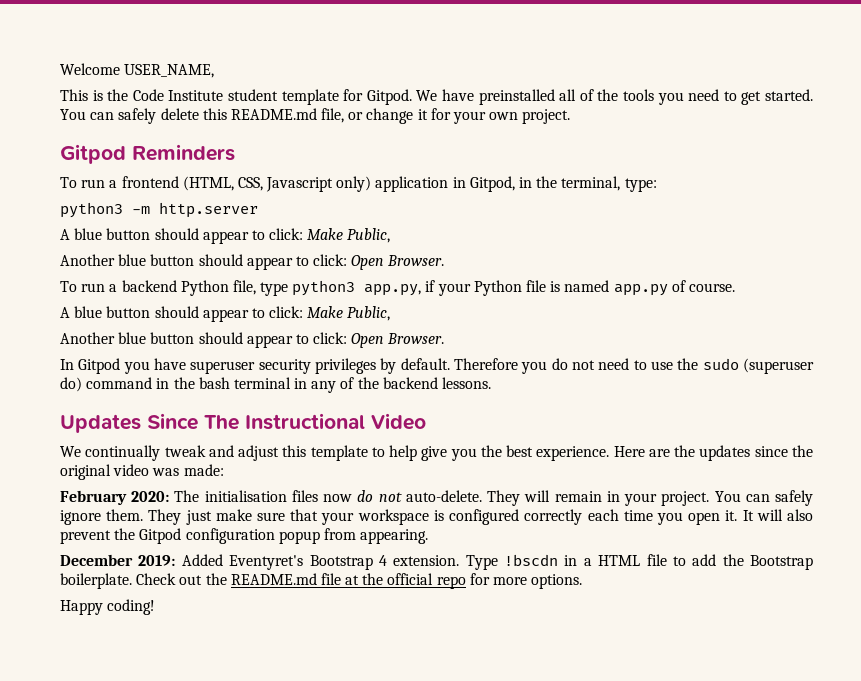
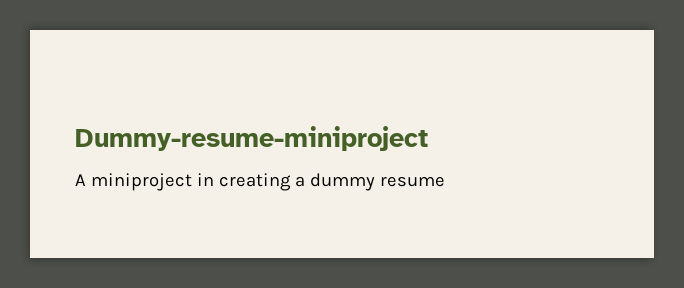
- Welcome USER_NAME,
- This is the Code Institute student template for Gitpod. We have preinstalled all of the tools you need to get started. You can safely delete this README.md file, or change it for your own project.
- Gitpod Reminders
- To run a frontend (HTML, CSS, Javascript only) application in Gitpod, in the terminal, type:
- python3 -m http.server
- A blue button should appear to click: Make Public,
- Another blue button should appear to click: Open Browser.
- To run a backend Python file, type python3 app.py, if your Python file is named app.py of course.
- A blue button should appear to click: Make Public,
- Another blue button should appear to click: Open Browser.
- In Gitpod you have superuser security privileges by default. Therefore you do not need to use the sudo (superuser do) command in the bash terminal in any of the backend lessons.
- Updates Since The Instructional Video
- We continually tweak and adjust this template to help give you the best experience. Here are the updates since the original video was made:
- February 2020: The initialisation files now do not auto-delete. They will remain in your project. You can safely ignore them. They just make sure that your workspace is configured correctly each time you open it. It will also prevent the Gitpod configuration popup from appearing.
- December 2019: Added Eventyret's Bootstrap 4 extension. Type !bscdn in a HTML file to add the Bootstrap boilerplate. Check out the README.md file at the official repo for more options.
- Happy coding!
+ Dummy-resume-miniproject
+ A miniproject in creating a dummy resume

